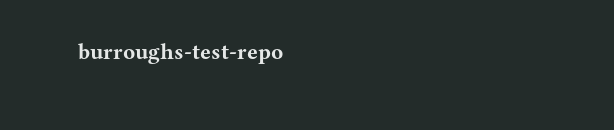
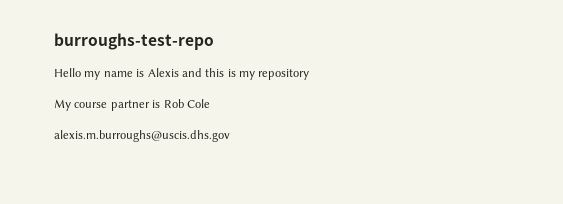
+ Hello my name is Alexis and this is my repository
+ My course partner is Rob Cole
+ alexis.m.burroughs@uscis.dhs.gov

